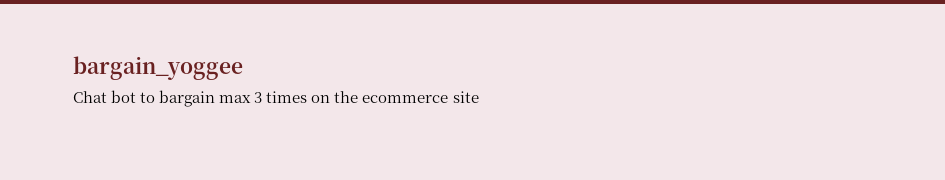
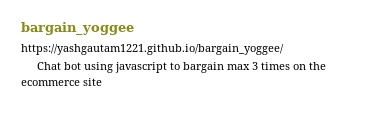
+ https://yashgautam1221.github.io/bargain_yoggee/
- Chat bot to bargain max 3 times on the ecommerce site
+ Chat bot using javascript to bargain max 3 times on the ecommerce site

